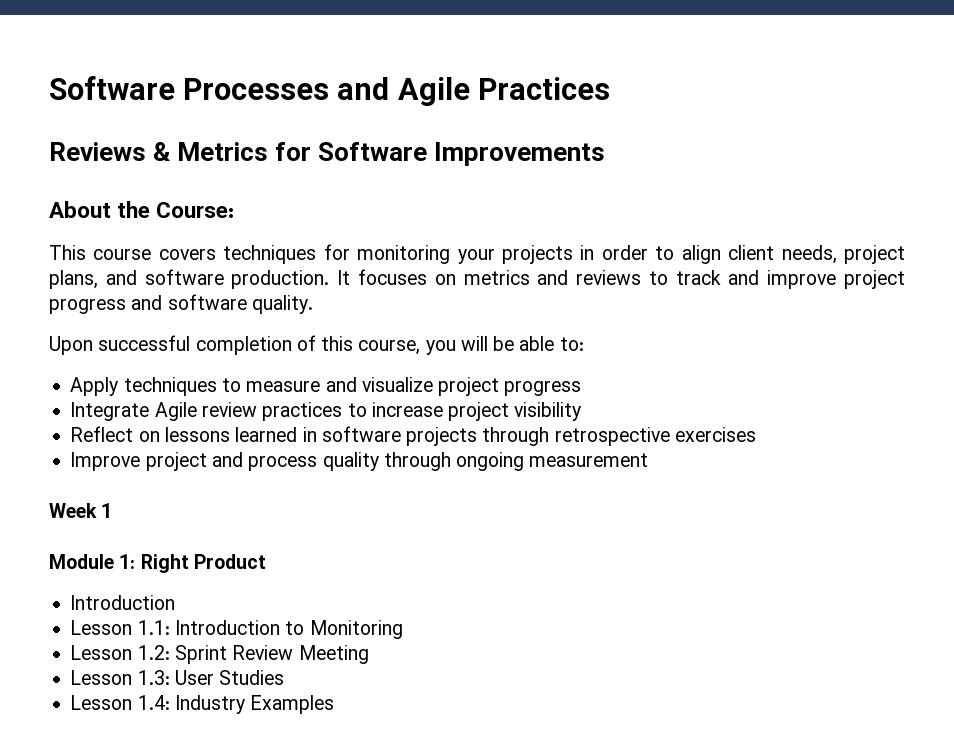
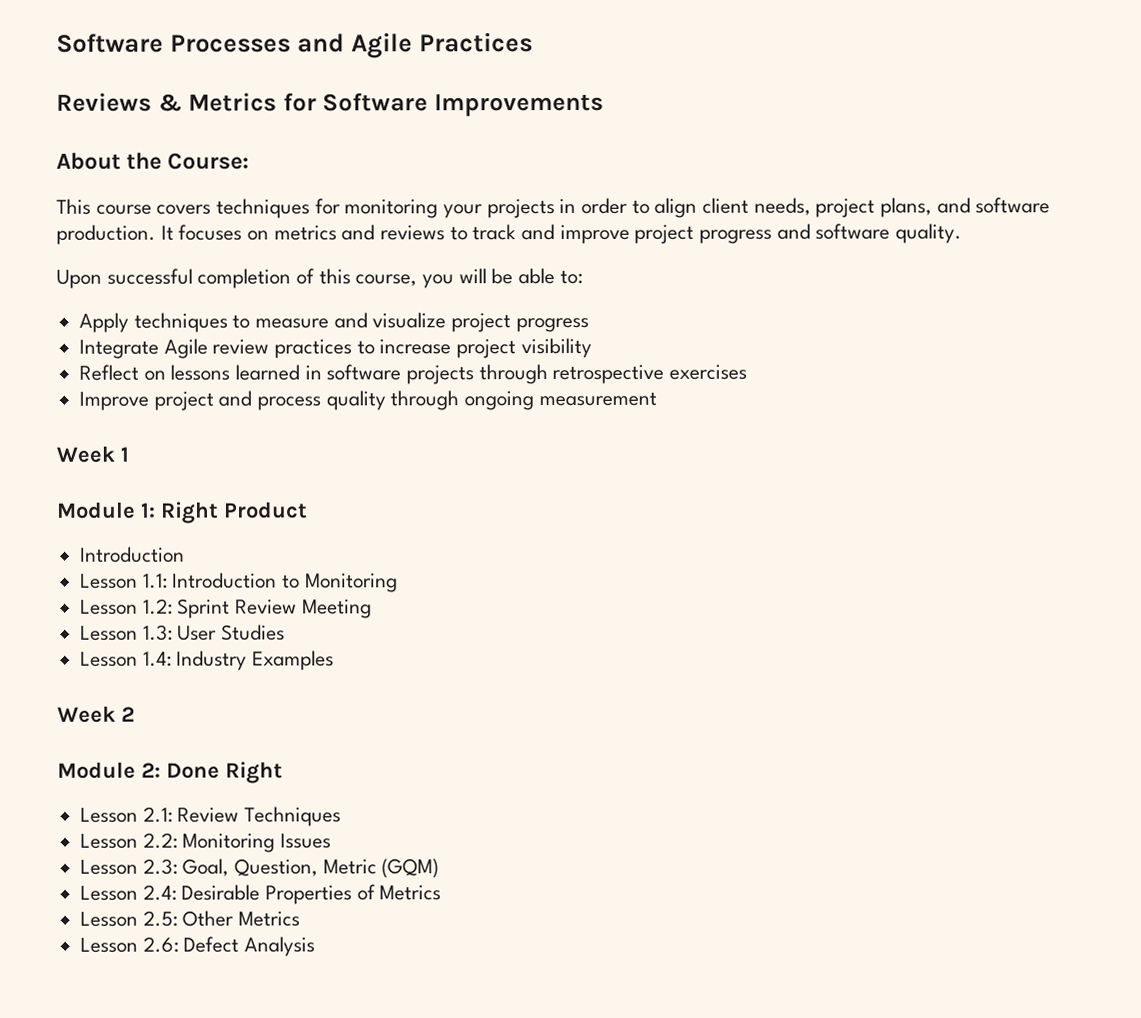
+ Week 2
+ Module 2: Done Right
+ Lesson 2.1: Review Techniques
+ Lesson 2.2: Monitoring Issues
+ Lesson 2.3: Goal, Question, Metric (GQM)
+ Lesson 2.4: Desirable Properties of Metrics
+ Lesson 2.5: Other Metrics
+ Lesson 2.6: Defect Analysis

